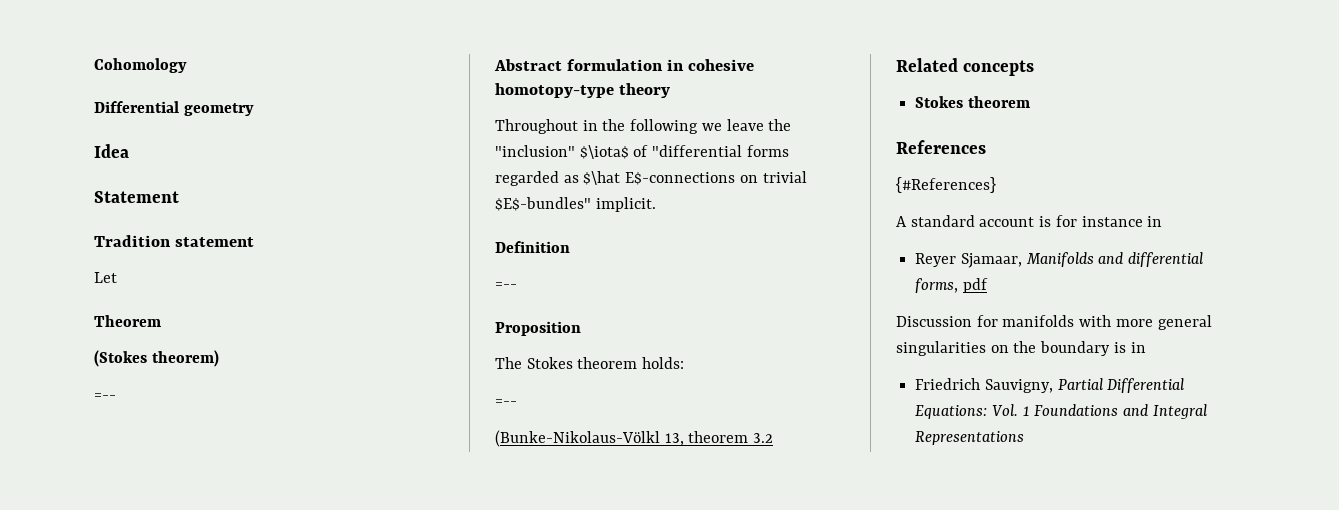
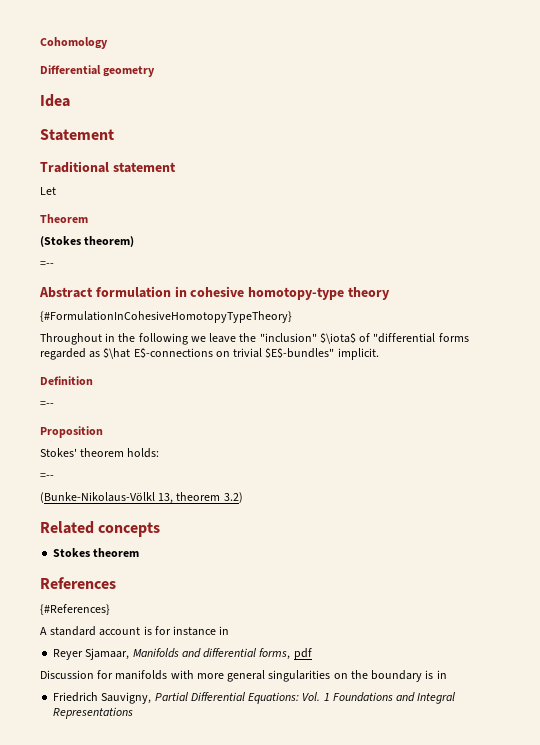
- Tradition statement
+ Traditional statement
+ {#FormulationInCohesiveHomotopyTypeTheory}
- The Stokes theorem holds:
+ Stokes' theorem holds:
- (Bunke-Nikolaus-Völkl 13, theorem 3.2
+ (Bunke-Nikolaus-Völkl 13, theorem 3.2)

